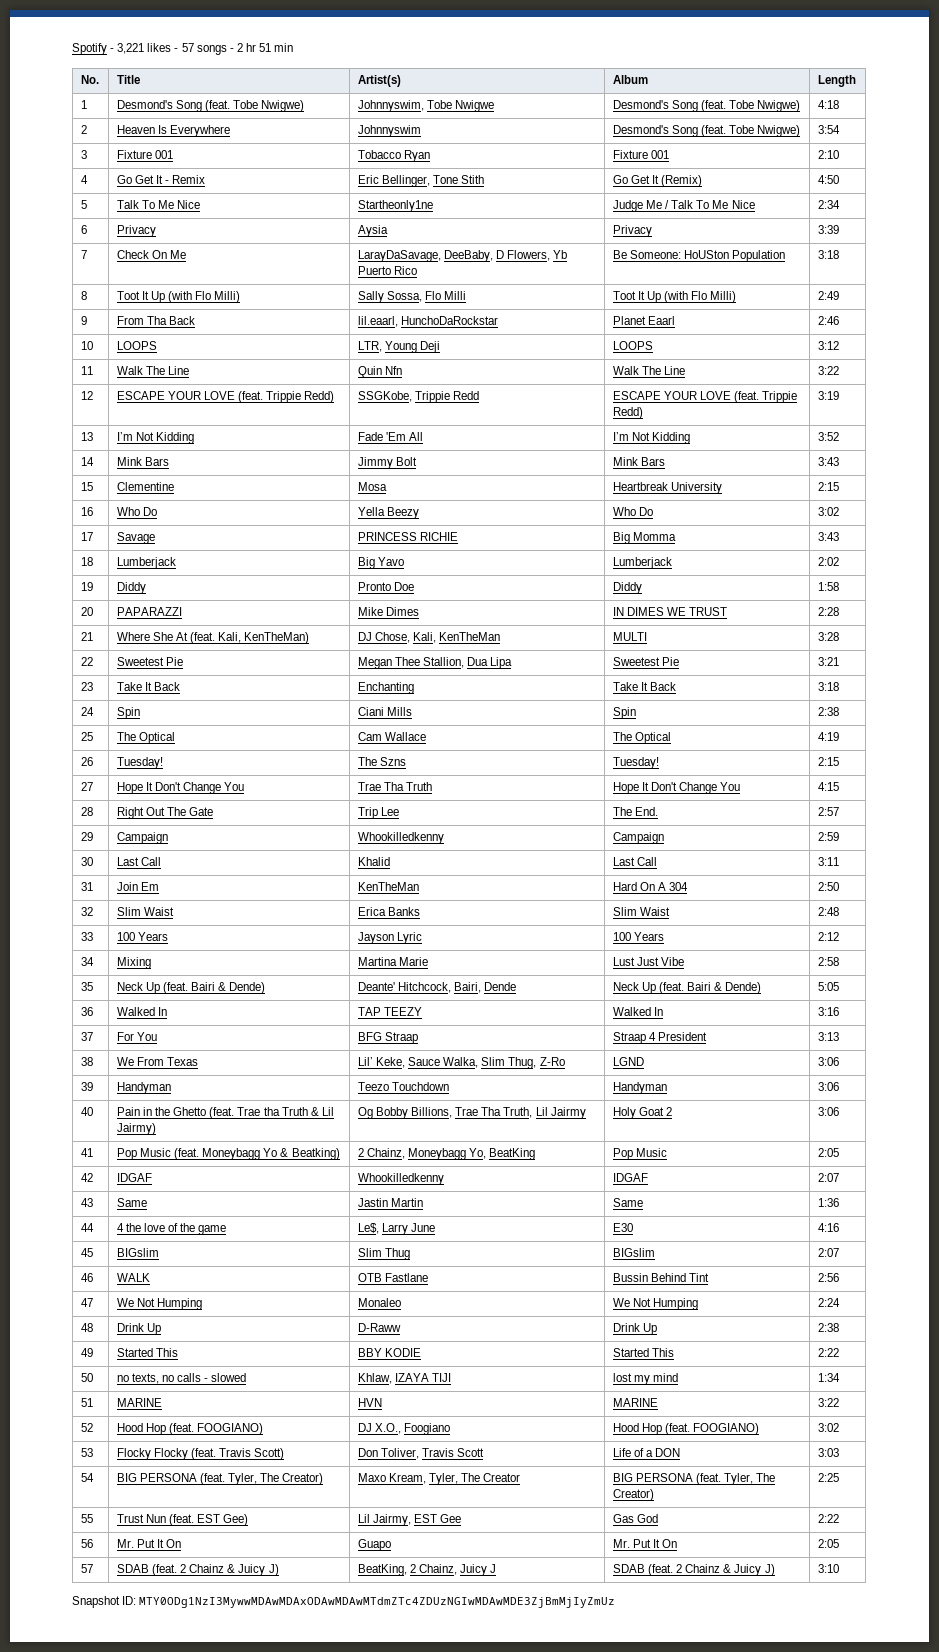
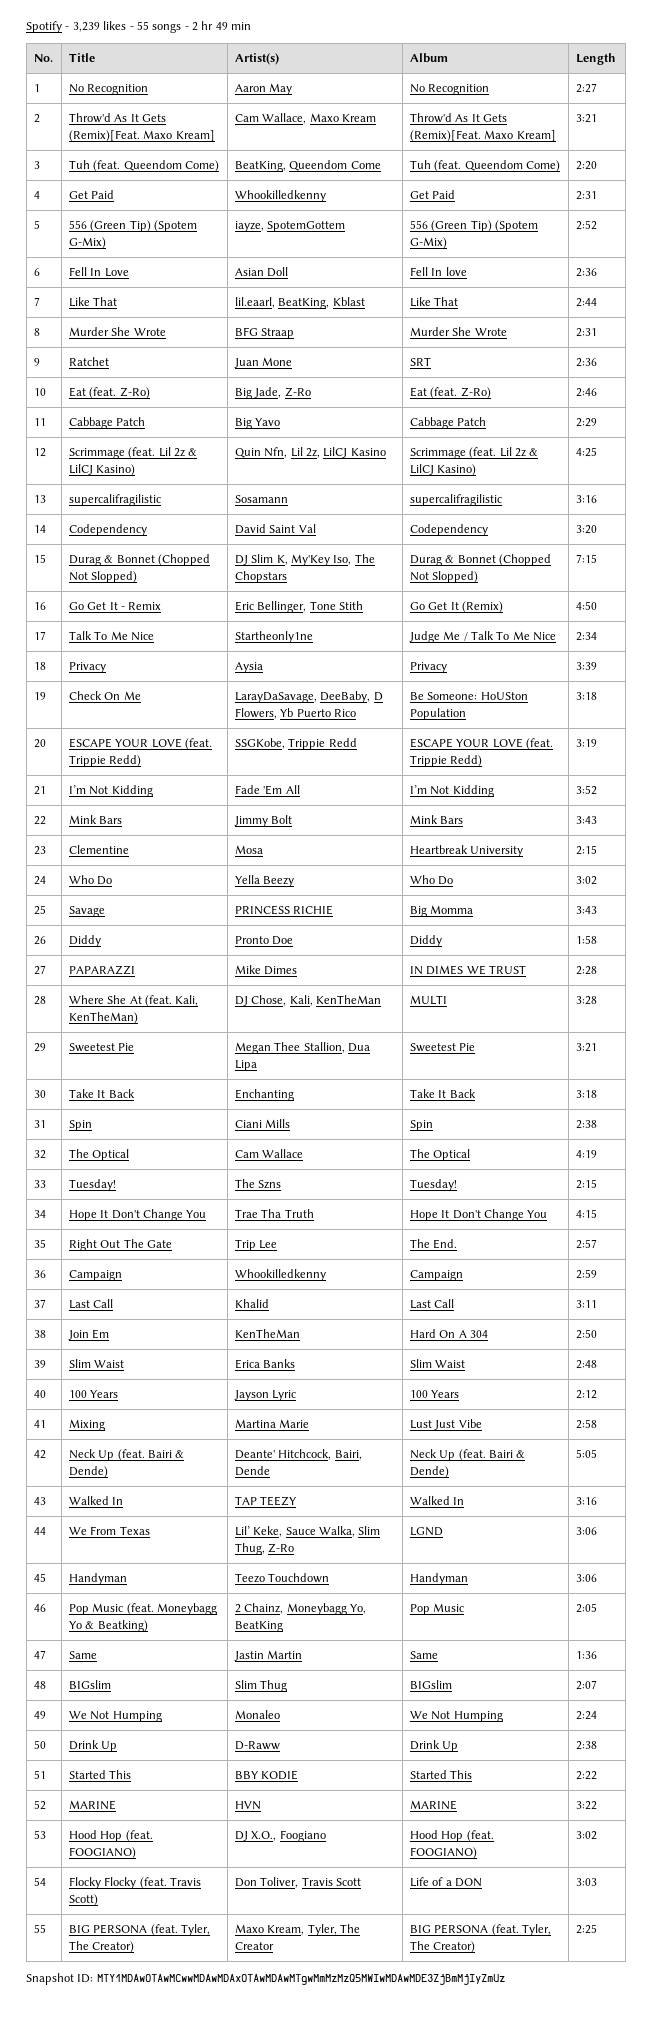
- Spotify - 3,221 likes - 57 songs - 2 hr 51 min
+ Spotify - 3,239 likes - 55 songs - 2 hr 49 min
- 1 | Desmond's Song (feat. Tobe Nwigwe) | Johnnyswim, Tobe Nwigwe | Desmond's Song (feat. Tobe Nwigwe) | 4:18
- 2 | Heaven Is Everywhere | Johnnyswim | Desmond's Song (feat. Tobe Nwigwe) | 3:54
- 3 | Fixture 001 | Tobacco Ryan | Fixture 001 | 2:10
- 4 | Go Get It - Remix | Eric Bellinger, Tone Stith | Go Get It (Remix) | 4:50
+ 1 | No Recognition | Aaron May | No Recognition | 2:27
+ 2 | Throw'd As It Gets (Remix)[Feat. Maxo Kream] | Cam Wallace, Maxo Kream | Throw'd As It Gets (Remix)[Feat. Maxo Kream] | 3:21
+ 3 | Tuh (feat. Queendom Come) | BeatKing, Queendom Come | Tuh (feat. Queendom Come) | 2:20
+ 4 | Get Paid | Whookilledkenny | Get Paid | 2:31
+ 5 | 556 (Green Tip) (Spotem G-Mix) | iayze, SpotemGottem | 556 (Green Tip) (Spotem G-Mix) | 2:52
+ 6 | Fell In Love | Asian Doll | Fell In love | 2:36
+ 7 | Like That | lil.eaarl, BeatKing, Kblast | Like That | 2:44
+ 8 | Murder She Wrote | BFG Straap | Murder She Wrote | 2:31
+ 9 | Ratchet | Juan Mone | SRT | 2:36
+ 10 | Eat (feat. Z-Ro) | Big Jade, Z-Ro | Eat (feat. Z-Ro) | 2:46
+ 11 | Cabbage Patch | Big Yavo | Cabbage Patch | 2:29
+ 12 | Scrimmage (feat. Lil 2z & LilCJ Kasino) | Quin Nfn, Lil 2z, LilCJ Kasino | Scrimmage (feat. Lil 2z & LilCJ Kasino) | 4:25
+ 13 | supercalifragilistic | Sosamann | supercalifragilistic | 3:16
+ 14 | Codependency | David Saint Val | Codependency | 3:20
+ 15 | Durag & Bonnet (Chopped Not Slopped) | DJ Slim K, My'Key Iso, The Chopstars | Durag & Bonnet (Chopped Not Slopped) | 7:15
+ 16 | Go Get It - Remix | Eric Bellinger, Tone Stith | Go Get It (Remix) | 4:50
- 5 | Talk To Me Nice | Startheonly1ne | Judge Me / Talk To Me Nice | 2:34
+ 17 | Talk To Me Nice | Startheonly1ne | Judge Me / Talk To Me Nice | 2:34
- 6 | Privacy | Aysia | Privacy | 3:39
+ 18 | Privacy | Aysia | Privacy | 3:39
- 7 | Check On Me | LarayDaSavage, DeeBaby, D Flowers, Yb Puerto Rico | Be Someone: HoUSton Population | 3:18
+ 19 | Check On Me | LarayDaSavage, DeeBaby, D Flowers, Yb Puerto Rico | Be Someone: HoUSton Population | 3:18
- 8 | Toot It Up (with Flo Milli) | Sally Sossa, Flo Milli | Toot It Up (with Flo Milli) | 2:49
- 9 | From Tha Back | lil.eaarl, HunchoDaRockstar | Planet Eaarl | 2:46
- 10 | LOOPS | LTR, Young Deji | LOOPS | 3:12
- 11 | Walk The Line | Quin Nfn | Walk The Line | 3:22
- 12 | ESCAPE YOUR LOVE (feat. Trippie Redd) | SSGKobe, Trippie Redd | ESCAPE YOUR LOVE (feat. Trippie Redd) | 3:19
+ 20 | ESCAPE YOUR LOVE (feat. Trippie Redd) | SSGKobe, Trippie Redd | ESCAPE YOUR LOVE (feat. Trippie Redd) | 3:19
- 13 | I’m Not Kidding | Fade 'Em All | I’m Not Kidding | 3:52
+ 21 | I’m Not Kidding | Fade 'Em All | I’m Not Kidding | 3:52
- 14 | Mink Bars | Jimmy Bolt | Mink Bars | 3:43
+ 22 | Mink Bars | Jimmy Bolt | Mink Bars | 3:43
- 15 | Clementine | Mosa | Heartbreak University | 2:15
+ 23 | Clementine | Mosa | Heartbreak University | 2:15
- 16 | Who Do | Yella Beezy | Who Do | 3:02
+ 24 | Who Do | Yella Beezy | Who Do | 3:02
- 17 | Savage | PRINCESS RICHIE | Big Momma | 3:43
+ 25 | Savage | PRINCESS RICHIE | Big Momma | 3:43
- 18 | Lumberjack | Big Yavo | Lumberjack | 2:02
- 19 | Diddy | Pronto Doe | Diddy | 1:58
+ 26 | Diddy | Pronto Doe | Diddy | 1:58
- 20 | PAPARAZZI | Mike Dimes | IN DIMES WE TRUST | 2:28
+ 27 | PAPARAZZI | Mike Dimes | IN DIMES WE TRUST | 2:28
- 21 | Where She At (feat. Kali, KenTheMan) | DJ Chose, Kali, KenTheMan | MULTI | 3:28
+ 28 | Where She At (feat. Kali, KenTheMan) | DJ Chose, Kali, KenTheMan | MULTI | 3:28
- 22 | Sweetest Pie | Megan Thee Stallion, Dua Lipa | Sweetest Pie | 3:21
+ 29 | Sweetest Pie | Megan Thee Stallion, Dua Lipa | Sweetest Pie | 3:21
- 23 | Take It Back | Enchanting | Take It Back | 3:18
+ 30 | Take It Back | Enchanting | Take It Back | 3:18
- 24 | Spin | Ciani Mills | Spin | 2:38
+ 31 | Spin | Ciani Mills | Spin | 2:38
- 25 | The Optical | Cam Wallace | The Optical | 4:19
+ 32 | The Optical | Cam Wallace | The Optical | 4:19
- 26 | Tuesday! | The Szns | Tuesday! | 2:15
+ 33 | Tuesday! | The Szns | Tuesday! | 2:15
- 27 | Hope It Don't Change You | Trae Tha Truth | Hope It Don't Change You | 4:15
+ 34 | Hope It Don't Change You | Trae Tha Truth | Hope It Don't Change You | 4:15
- 28 | Right Out The Gate | Trip Lee | The End. | 2:57
+ 35 | Right Out The Gate | Trip Lee | The End. | 2:57
- 29 | Campaign | Whookilledkenny | Campaign | 2:59
+ 36 | Campaign | Whookilledkenny | Campaign | 2:59
- 30 | Last Call | Khalid | Last Call | 3:11
+ 37 | Last Call | Khalid | Last Call | 3:11
- 31 | Join Em | KenTheMan | Hard On A 304 | 2:50
+ 38 | Join Em | KenTheMan | Hard On A 304 | 2:50
- 32 | Slim Waist | Erica Banks | Slim Waist | 2:48
+ 39 | Slim Waist | Erica Banks | Slim Waist | 2:48
- 33 | 100 Years | Jayson Lyric | 100 Years | 2:12
+ 40 | 100 Years | Jayson Lyric | 100 Years | 2:12
- 34 | Mixing | Martina Marie | Lust Just Vibe | 2:58
+ 41 | Mixing | Martina Marie | Lust Just Vibe | 2:58
- 35 | Neck Up (feat. Bairi & Dende) | Deante' Hitchcock, Bairi, Dende | Neck Up (feat. Bairi & Dende) | 5:05
+ 42 | Neck Up (feat. Bairi & Dende) | Deante' Hitchcock, Bairi, Dende | Neck Up (feat. Bairi & Dende) | 5:05
- 36 | Walked In | TAP TEEZY | Walked In | 3:16
+ 43 | Walked In | TAP TEEZY | Walked In | 3:16
- 37 | For You | BFG Straap | Straap 4 President | 3:13
- 38 | We From Texas | Lil’ Keke, Sauce Walka, Slim Thug, Z-Ro | LGND | 3:06
+ 44 | We From Texas | Lil’ Keke, Sauce Walka, Slim Thug, Z-Ro | LGND | 3:06
- 39 | Handyman | Teezo Touchdown | Handyman | 3:06
+ 45 | Handyman | Teezo Touchdown | Handyman | 3:06
- 40 | Pain in the Ghetto (feat. Trae tha Truth & Lil Jairmy) | Og Bobby Billions, Trae Tha Truth, Lil Jairmy | Holy Goat 2 | 3:06
- 41 | Pop Music (feat. Moneybagg Yo & Beatking) | 2 Chainz, Moneybagg Yo, BeatKing | Pop Music | 2:05
+ 46 | Pop Music (feat. Moneybagg Yo & Beatking) | 2 Chainz, Moneybagg Yo, BeatKing | Pop Music | 2:05
- 42 | IDGAF | Whookilledkenny | IDGAF | 2:07
- 43 | Same | Jastin Martin | Same | 1:36
+ 47 | Same | Jastin Martin | Same | 1:36
- 44 | 4 the love of the game | Le$, Larry June | E30 | 4:16
- 45 | BIGslim | Slim Thug | BIGslim | 2:07
+ 48 | BIGslim | Slim Thug | BIGslim | 2:07
- 46 | WALK | OTB Fastlane | Bussin Behind Tint | 2:56
- 47 | We Not Humping | Monaleo | We Not Humping | 2:24
+ 49 | We Not Humping | Monaleo | We Not Humping | 2:24
- 48 | Drink Up | D-Raww | Drink Up | 2:38
+ 50 | Drink Up | D-Raww | Drink Up | 2:38
- 49 | Started This | BBY KODIE | Started This | 2:22
+ 51 | Started This | BBY KODIE | Started This | 2:22
- 50 | no texts, no calls - slowed | Khlaw, IZAYA TIJI | lost my mind | 1:34
- 51 | MARINE | HVN | MARINE | 3:22
+ 52 | MARINE | HVN | MARINE | 3:22
- 52 | Hood Hop (feat. FOOGIANO) | DJ X.O., Foogiano | Hood Hop (feat. FOOGIANO) | 3:02
+ 53 | Hood Hop (feat. FOOGIANO) | DJ X.O., Foogiano | Hood Hop (feat. FOOGIANO) | 3:02
- 53 | Flocky Flocky (feat. Travis Scott) | Don Toliver, Travis Scott | Life of a DON | 3:03
+ 54 | Flocky Flocky (feat. Travis Scott) | Don Toliver, Travis Scott | Life of a DON | 3:03
- 54 | BIG PERSONA (feat. Tyler, The Creator) | Maxo Kream, Tyler, The Creator | BIG PERSONA (feat. Tyler, The Creator) | 2:25
+ 55 | BIG PERSONA (feat. Tyler, The Creator) | Maxo Kream, Tyler, The Creator | BIG PERSONA (feat. Tyler, The Creator) | 2:25
- 55 | Trust Nun (feat. EST Gee) | Lil Jairmy, EST Gee | Gas God | 2:22
- 56 | Mr. Put It On | Guapo | Mr. Put It On | 2:05
- 57 | SDAB (feat. 2 Chainz & Juicy J) | BeatKing, 2 Chainz, Juicy J | SDAB (feat. 2 Chainz & Juicy J) | 3:10
- Snapshot ID: MTY0ODg1NzI3MywwMDAwMDAxODAwMDAwMTdmZTc4ZDUzNGIwMDAwMDE3ZjBmMjIyZmUz
+ Snapshot ID: MTY1MDAwOTAwMCwwMDAwMDAxOTAwMDAwMTgwMmMzMzQ5MWIwMDAwMDE3ZjBmMjIyZmUz

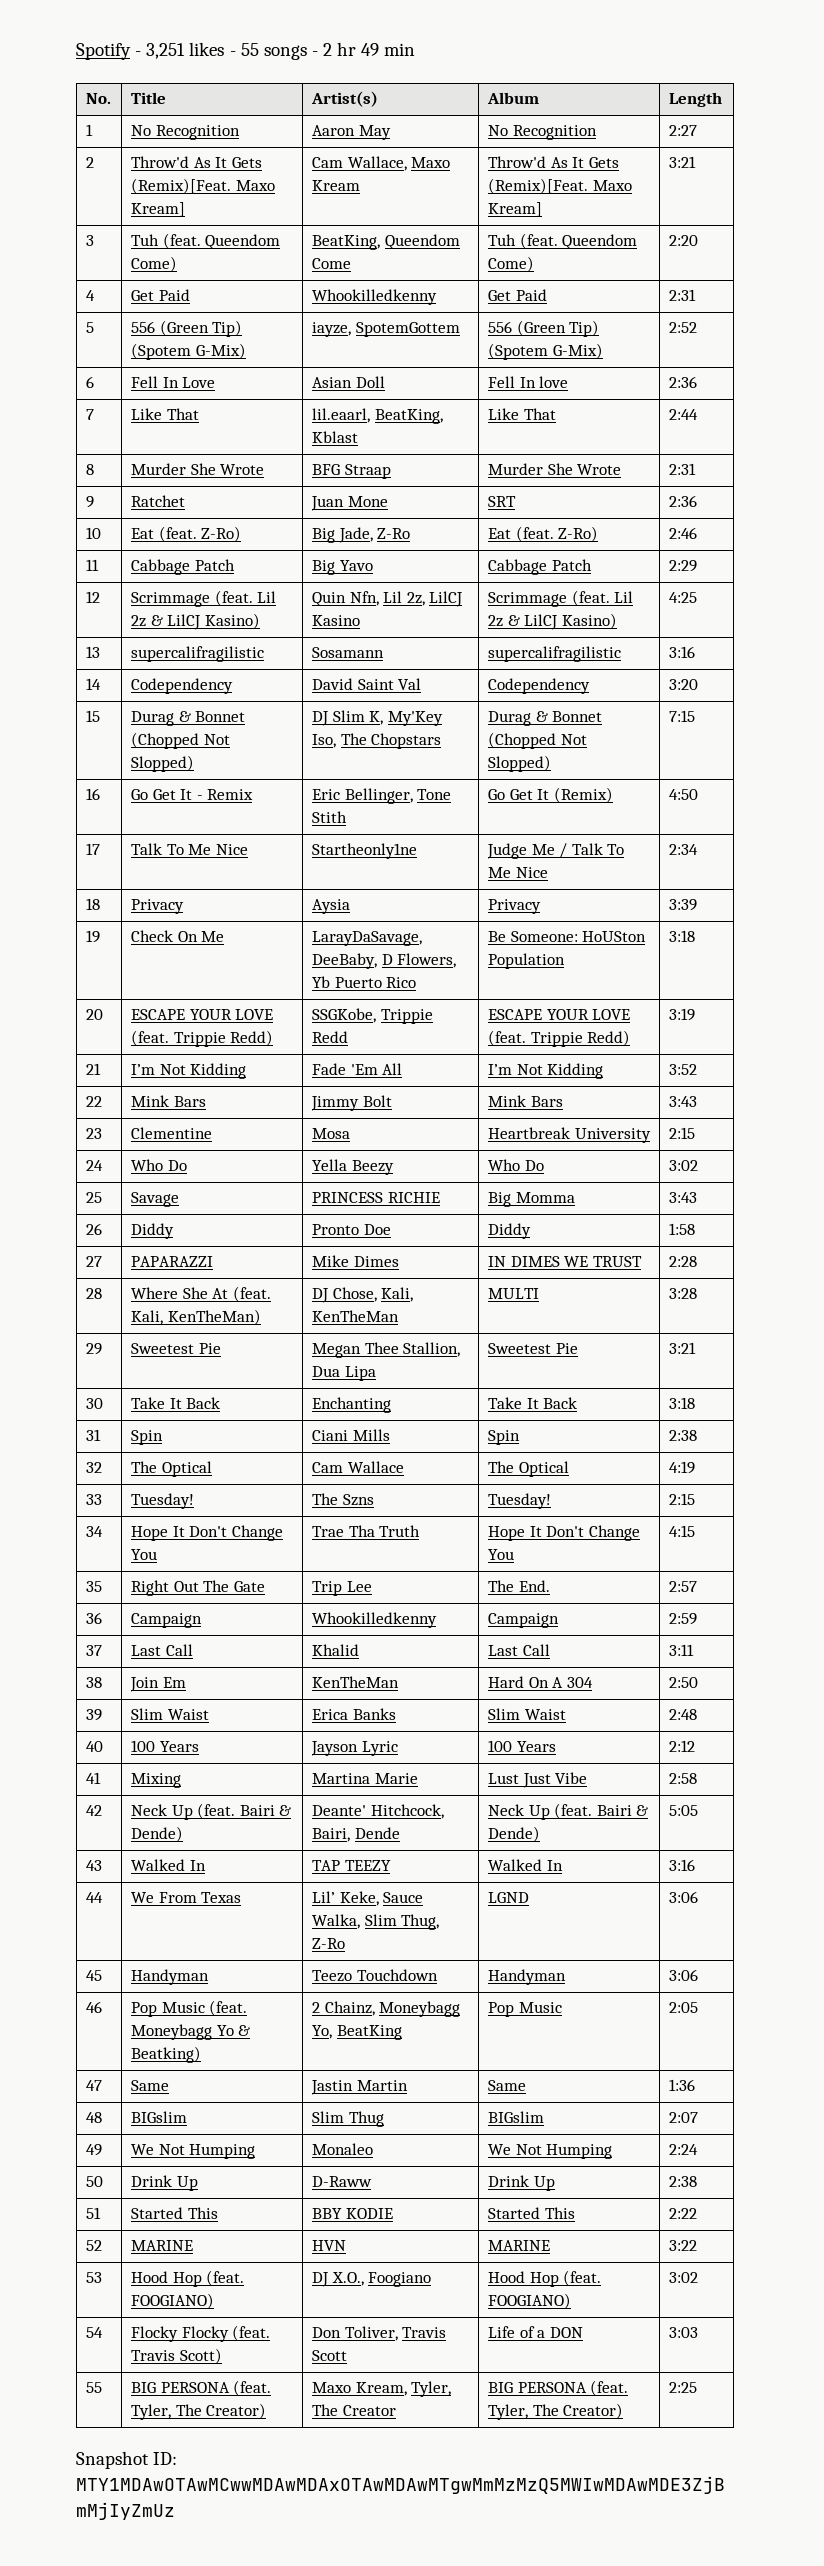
- Spotify - 3,239 likes - 55 songs - 2 hr 49 min
+ Spotify - 3,251 likes - 55 songs - 2 hr 49 min

